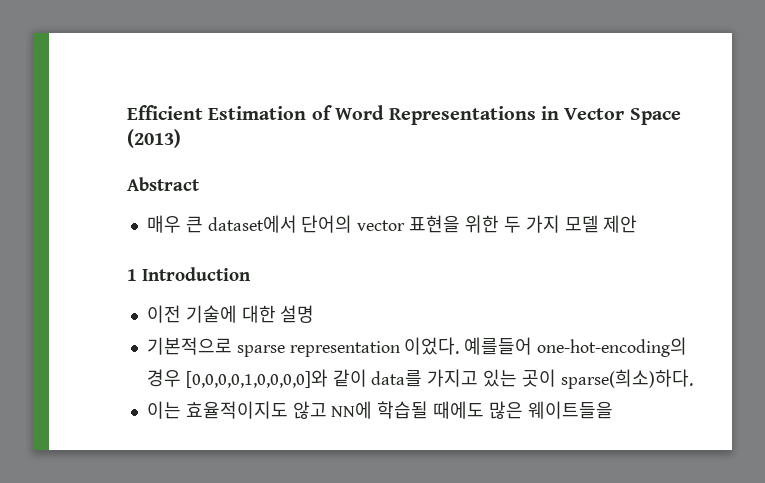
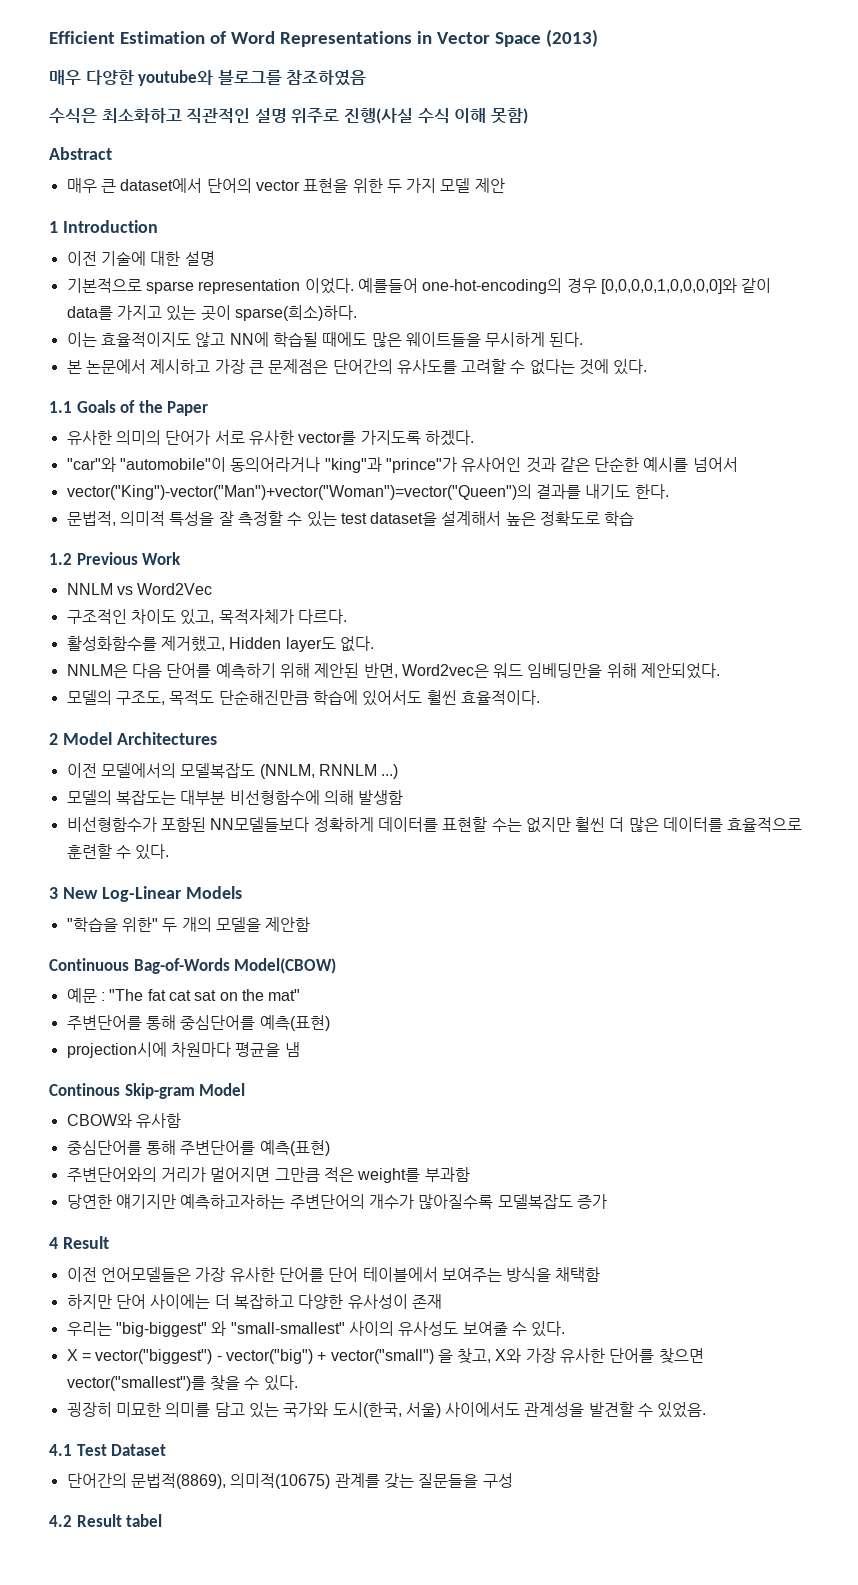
+ 매우 다양한 youtube와 블로그를 참조하였음
+ 수식은 최소화하고 직관적인 설명 위주로 진행(사실 수식 이해 못함)
- 이는 효율적이지도 않고 NN에 학습될 때에도 많은 웨이트들을
+ 이는 효율적이지도 않고 NN에 학습될 때에도 많은 웨이트들을 무시하게 된다.
+ 본 논문에서 제시하고 가장 큰 문제점은 단어간의 유사도를 고려할 수 없다는 것에 있다.
+ 1.1 Goals of the Paper
+ 유사한 의미의 단어가 서로 유사한 vector를 가지도록 하겠다.
+ "car"와 "automobile"이 동의어라거나 "king"과 "prince"가 유사어인 것과 같은 단순한 예시를 넘어서
+ vector("King")-vector("Man")+vector("Woman")=vector("Queen")의 결과를 내기도 한다.
+ 문법적, 의미적 특성을 잘 측정할 수 있는 test dataset을 설계해서 높은 정확도로 학습
+ 1.2 Previous Work
+ NNLM vs Word2Vec
+ 구조적인 차이도 있고, 목적자체가 다르다.
+ 활성화함수를 제거했고, Hidden layer도 없다.
+ NNLM은 다음 단어를 예측하기 위해 제안된 반면, Word2vec은 워드 임베딩만을 위해 제안되었다.
+ 모델의 구조도, 목적도 단순해진만큼 학습에 있어서도 훨씬 효율적이다.
+ 2 Model Architectures
+ 이전 모델에서의 모델복잡도 (NNLM, RNNLM ...)
+ 모델의 복잡도는 대부분 비선형함수에 의해 발생함
+ 비선형함수가 포함된 NN모델들보다 정확하게 데이터를 표현할 수는 없지만 훨씬 더 많은 데이터를 효율적으로 훈련할 수 있다.
+ 3 New Log-Linear Models
+ "학습을 위한" 두 개의 모델을 제안함
+ Continuous Bag-of-Words Model(CBOW)
+ 예문 : "The fat cat sat on the mat"
+ 주변단어를 통해 중심단어를 예측(표현)
+ projection시에 차원마다 평균을 냄
+ Continous Skip-gram Model
+ CBOW와 유사함
+ 중심단어를 통해 주변단어를 예측(표현)
+ 주변단어와의 거리가 멀어지면 그만큼 적은 weight를 부과함
+ 당연한 얘기지만 예측하고자하는 주변단어의 개수가 많아질수록 모델복잡도 증가
+ 4 Result
+ 이전 언어모델들은 가장 유사한 단어를 단어 테이블에서 보여주는 방식을 채택함
+ 하지만 단어 사이에는 더 복잡하고 다양한 유사성이 존재
+ 우리는 "big-biggest" 와 "small-smallest" 사이의 유사성도 보여줄 수 있다.
+ X = vector("biggest") - vector("big") + vector("small") 을 찾고, X와 가장 유사한 단어를 찾으면 vector("smallest")를 찾을 수 있다.
+ 굉장히 미묘한 의미를 담고 있는 국가와 도시(한국, 서울) 사이에서도 관계성을 발견할 수 있었음.
+ 4.1 Test Dataset
+ 단어간의 문법적(8869), 의미적(10675) 관계를 갖는 질문들을 구성
+ 4.2 Result tabel

